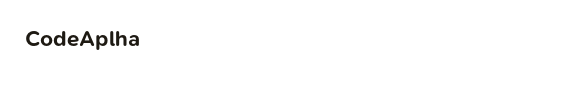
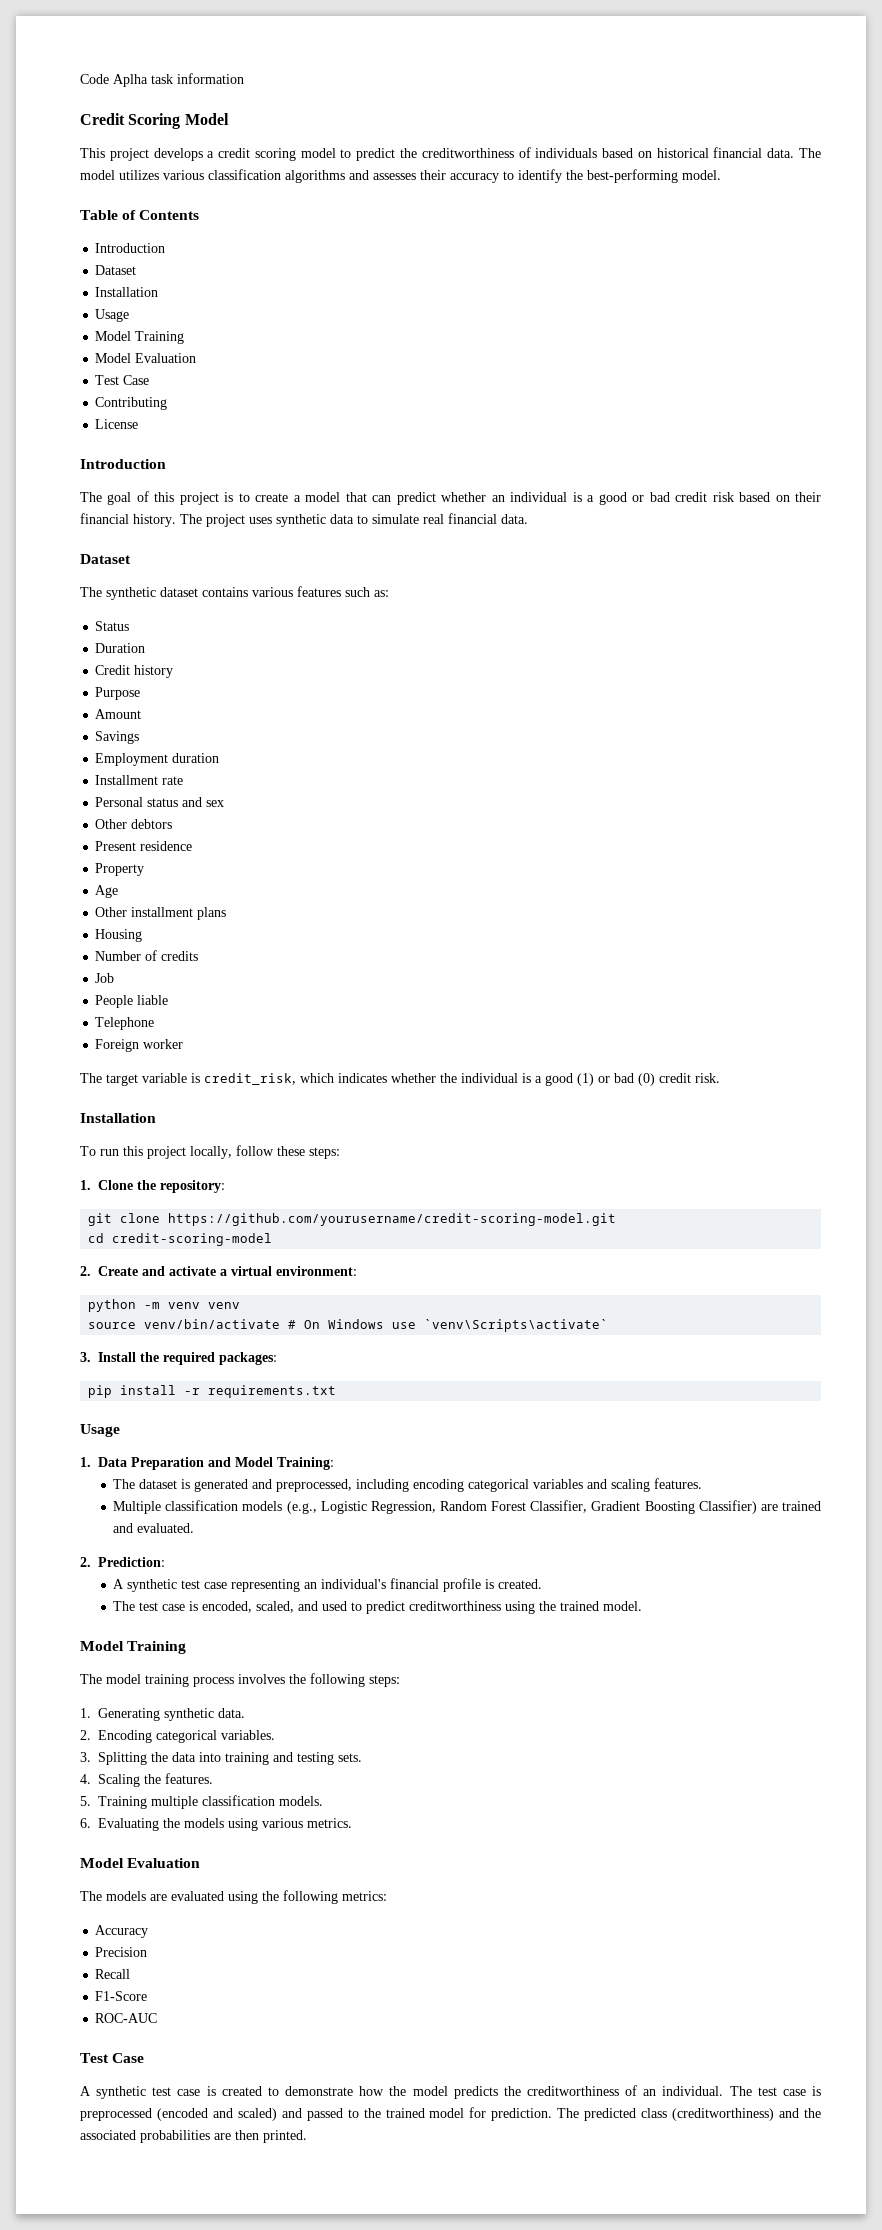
- CodeAplha
+ Code Aplha task information
+ Credit Scoring Model
+ This project develops a credit scoring model to predict the creditworthiness of individuals based on historical financial data. The model utilizes various classification algorithms and assesses their accuracy to identify the best-performing model.
+ Table of Contents
+ Introduction
+ Dataset
+ Installation
+ Usage
+ Model Training
+ Model Evaluation
+ Test Case
+ Contributing
+ License
+ Introduction
+ The goal of this project is to create a model that can predict whether an individual is a good or bad credit risk based on their financial history. The project uses synthetic data to simulate real financial data.
+ Dataset
+ The synthetic dataset contains various features such as:
+ Status
+ Duration
+ Credit history
+ Purpose
+ Amount
+ Savings
+ Employment duration
+ Installment rate
+ Personal status and sex
+ Other debtors
+ Present residence
+ Property
+ Age
+ Other installment plans
+ Housing
+ Number of credits
+ Job
+ People liable
+ Telephone
+ Foreign worker
+ The target variable is credit_risk, which indicates whether the individual is a good (1) or bad (0) credit risk.
+ Installation
+ To run this project locally, follow these steps:
+ 1. Clone the repository:
+ git clone https://github.com/yourusername/credit-scoring-model.git
+ cd credit-scoring-model
+ 2. Create and activate a virtual environment:
+ python -m venv venv
+ source venv/bin/activate # On Windows use `venv\Scripts\activate`
+ 3. Install the required packages:
+ pip install -r requirements.txt
+ Usage
+ 1. Data Preparation and Model Training:
+ The dataset is generated and preprocessed, including encoding categorical variables and scaling features.
+ Multiple classification models (e.g., Logistic Regression, Random Forest Classifier, Gradient Boosting Classifier) are trained and evaluated.
+ 2. Prediction:
+ A synthetic test case representing an individual's financial profile is created.
+ The test case is encoded, scaled, and used to predict creditworthiness using the trained model.
+ Model Training
+ The model training process involves the following steps:
+ 1. Generating synthetic data.
+ 2. Encoding categorical variables.
+ 3. Splitting the data into training and testing sets.
+ 4. Scaling the features.
+ 5. Training multiple classification models.
+ 6. Evaluating the models using various metrics.
+ Model Evaluation
+ The models are evaluated using the following metrics:
+ Accuracy
+ Precision
+ Recall
+ F1-Score
+ ROC-AUC
+ Test Case
+ A synthetic test case is created to demonstrate how the model predicts the creditworthiness of an individual. The test case is preprocessed (encoded and scaled) and passed to the trained model for prediction. The predicted class (creditworthiness) and the associated probabilities are then printed.

